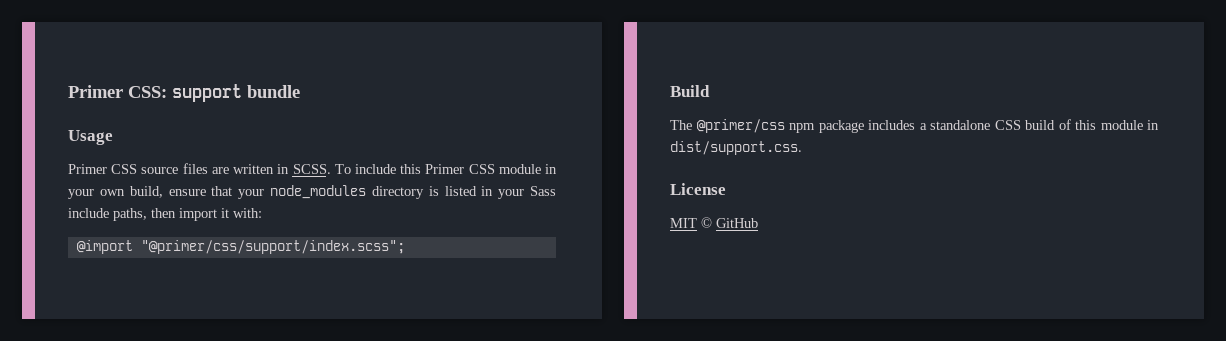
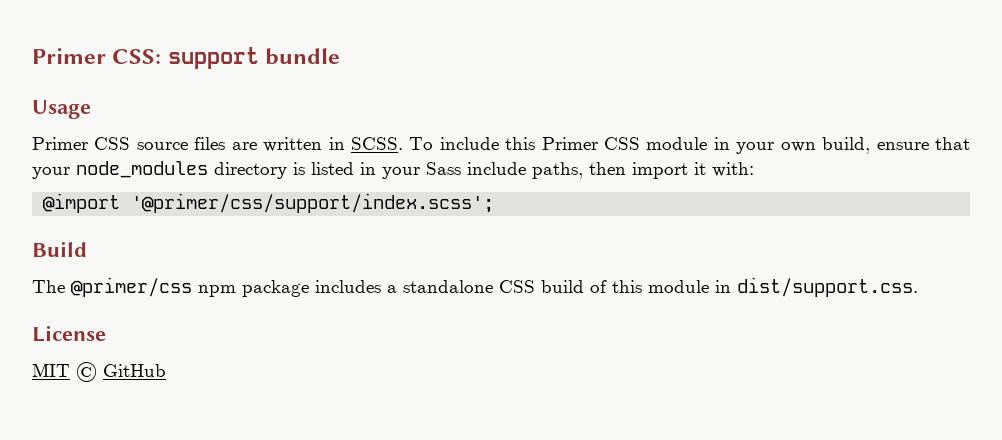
- @import "@primer/css/support/index.scss";
+ @import '@primer/css/support/index.scss';

